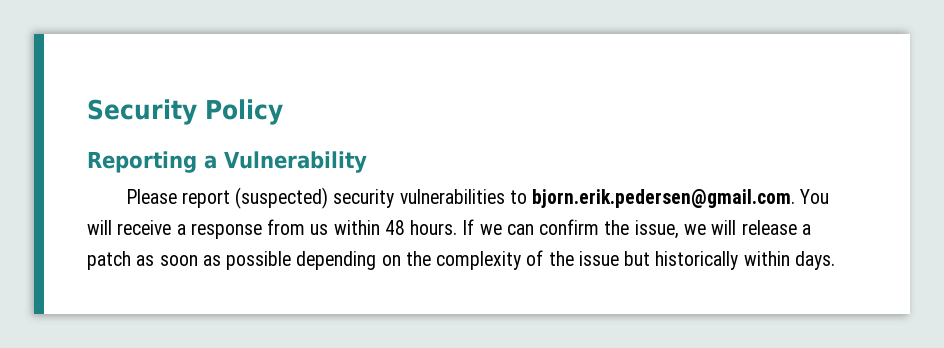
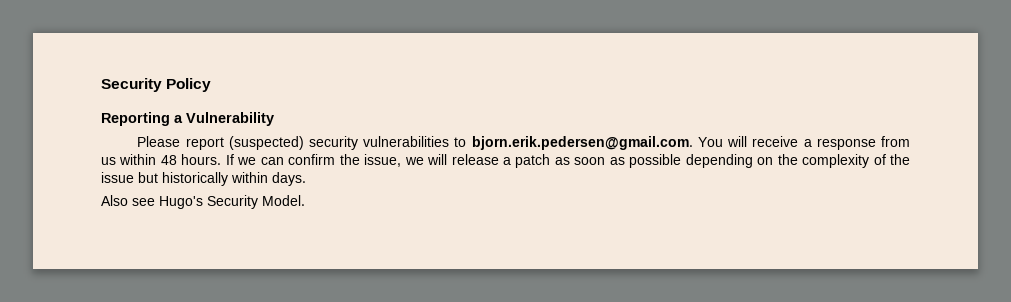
+ Also see Hugo's Security Model.

